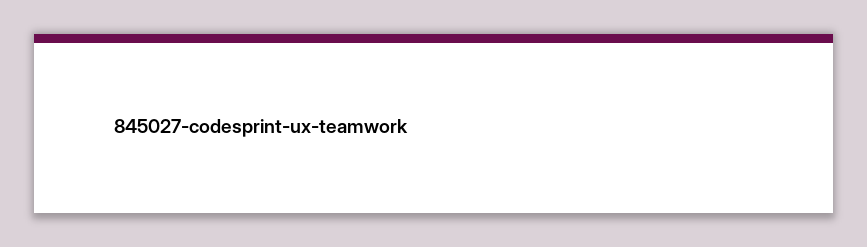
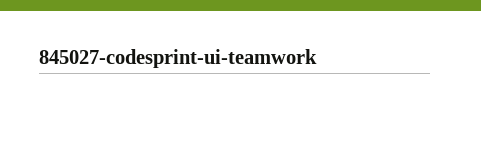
- 845027-codesprint-ux-teamwork
+ 845027-codesprint-ui-teamwork

